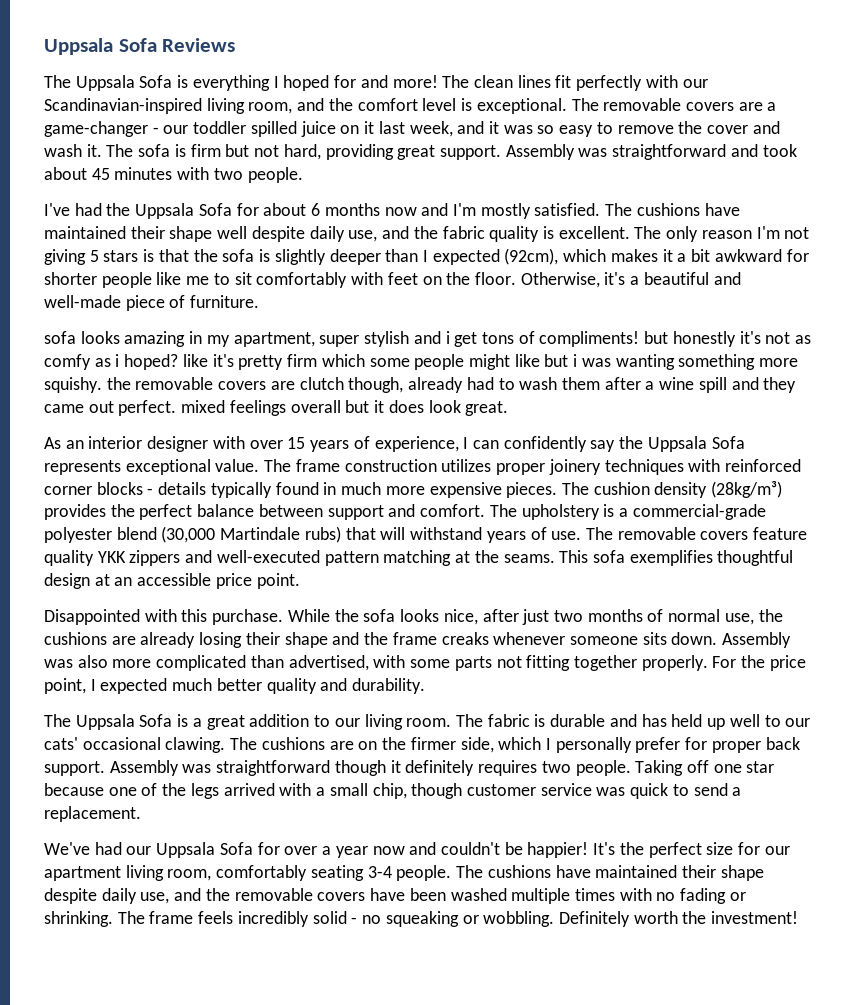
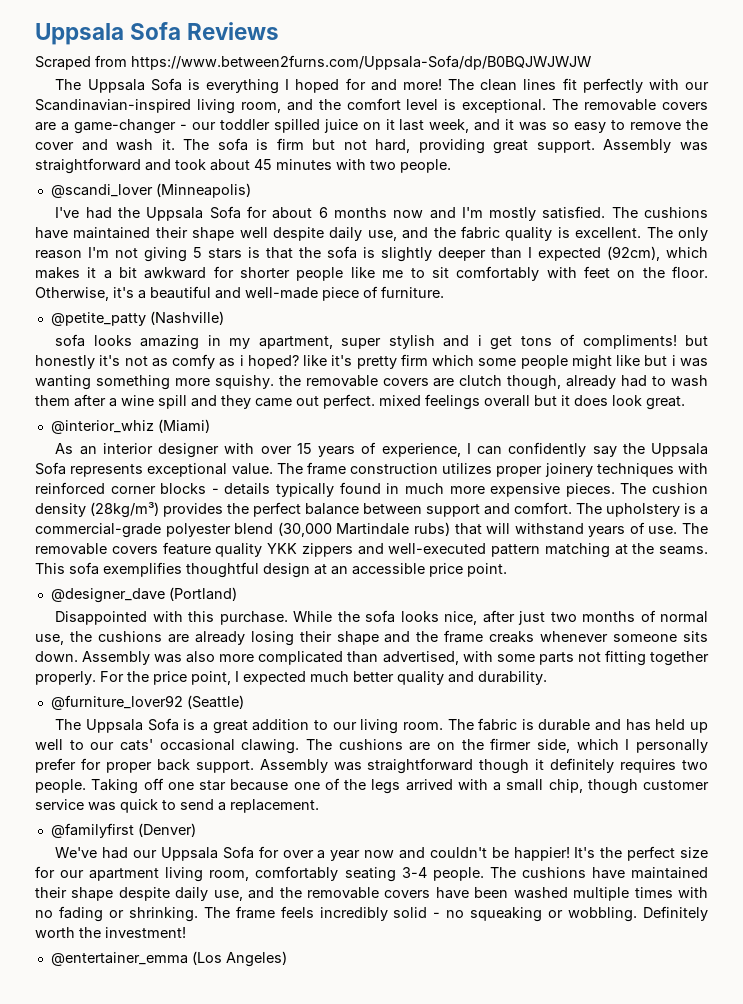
+ Scraped from https://www.between2furns.com/Uppsala-Sofa/dp/B0BQJWJWJW
+ @scandi_lover (Minneapolis)
+ @petite_patty (Nashville)
+ @interior_whiz (Miami)
+ @designer_dave (Portland)
+ @furniture_lover92 (Seattle)
+ @familyfirst (Denver)
+ @entertainer_emma (Los Angeles)

